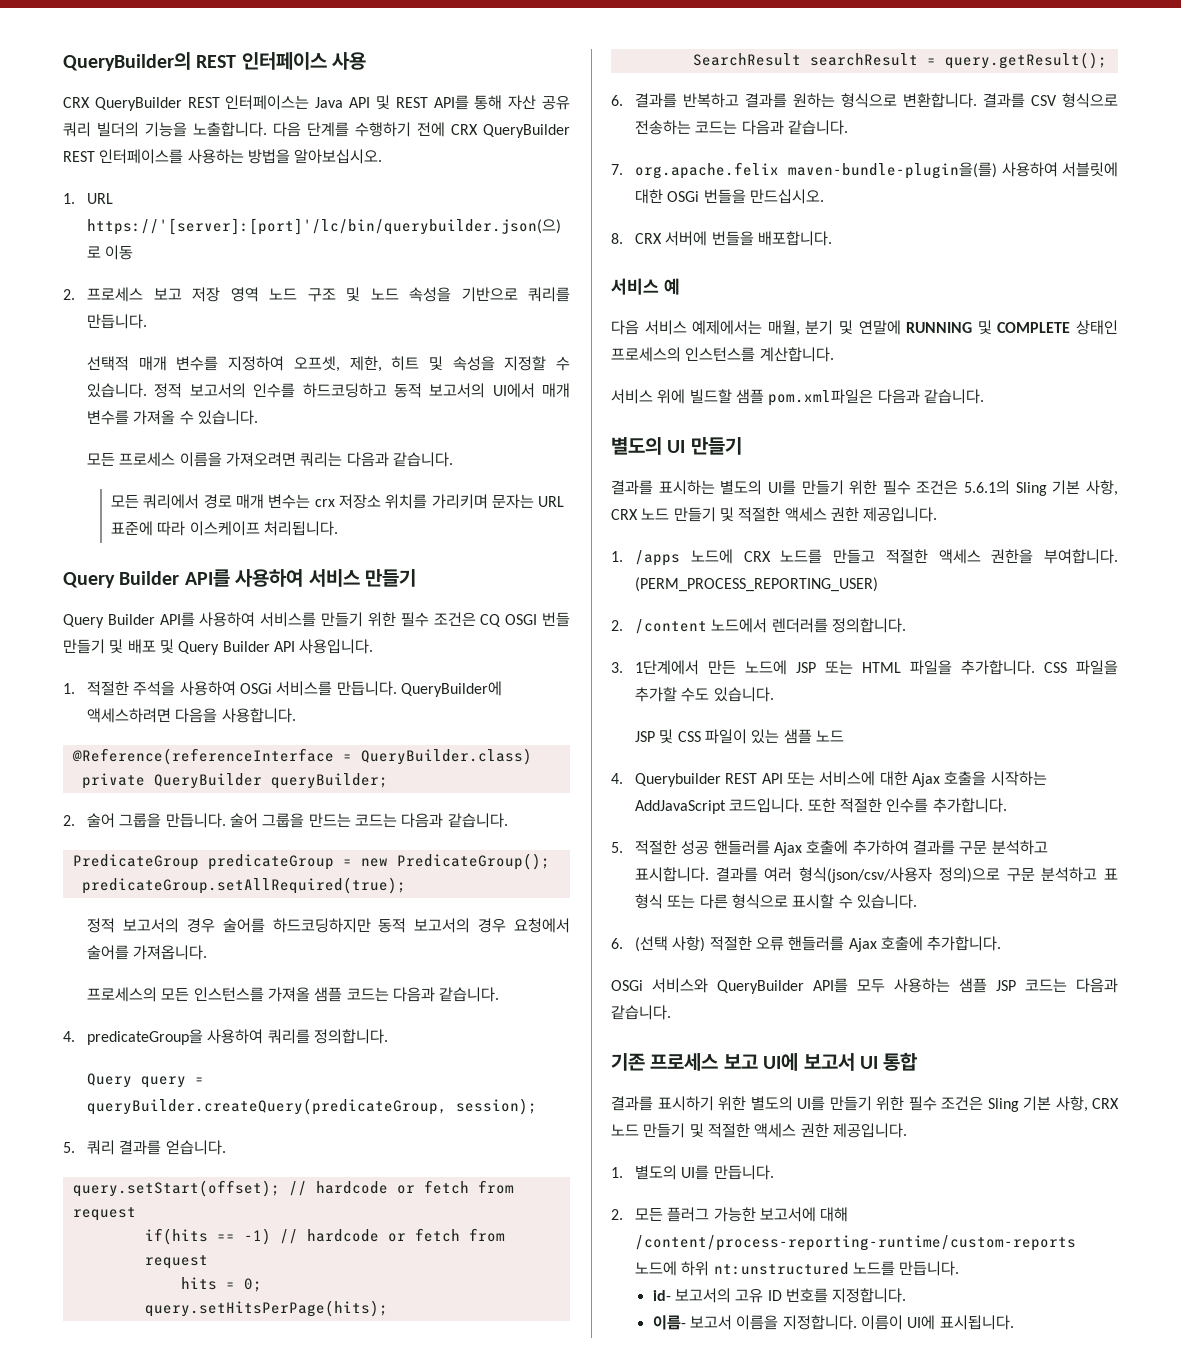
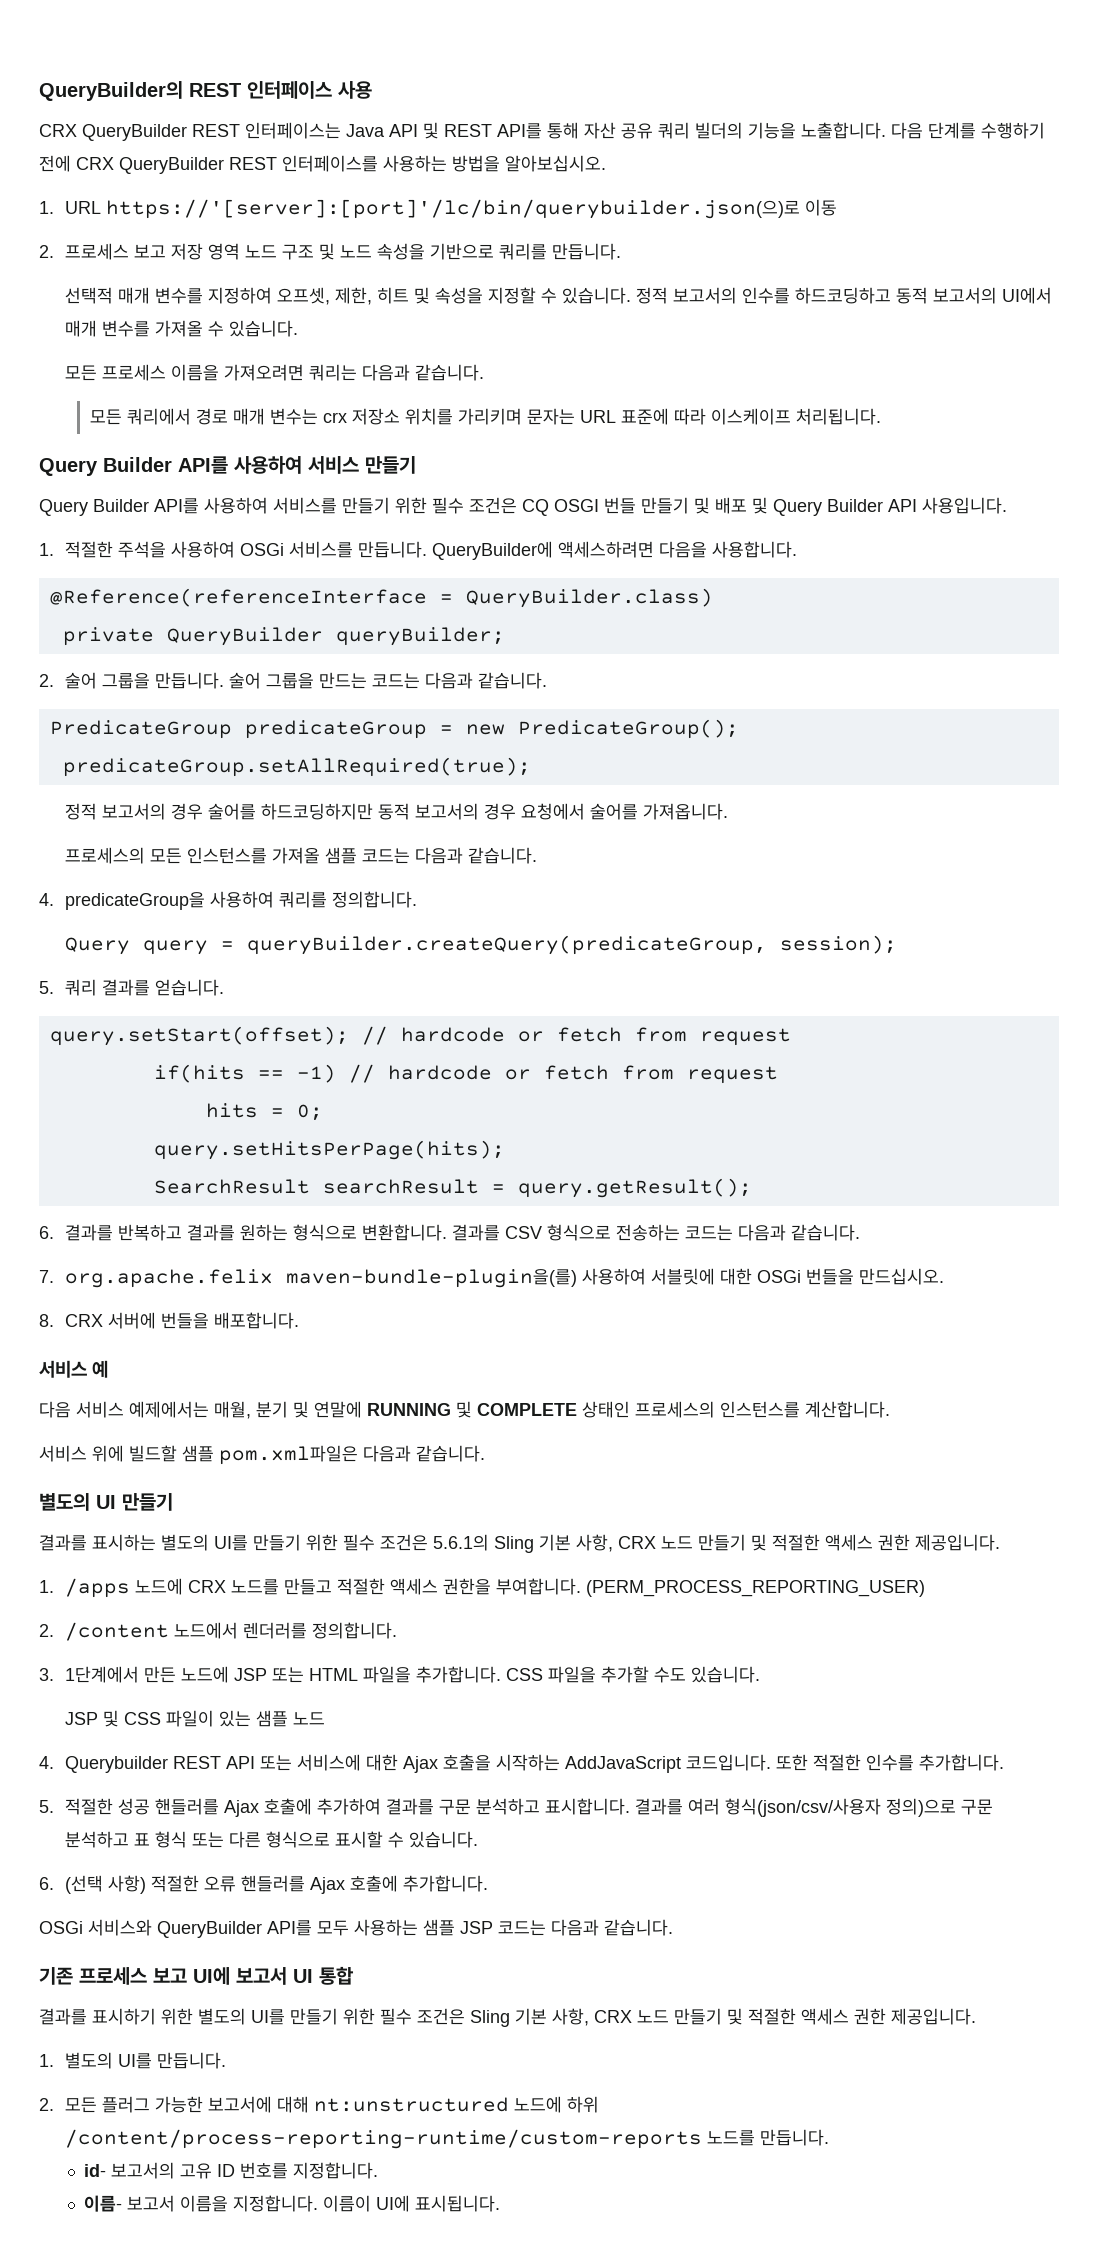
- 2. 모든 플러그 가능한 보고서에 대해 /content/process-reporting-runtime/custom-reports 노드에 하위 nt:unstructured 노드를 만듭니다.
+ 2. 모든 플러그 가능한 보고서에 대해 nt:unstructured 노드에 하위 /content/process-reporting-runtime/custom-reports 노드를 만듭니다.

